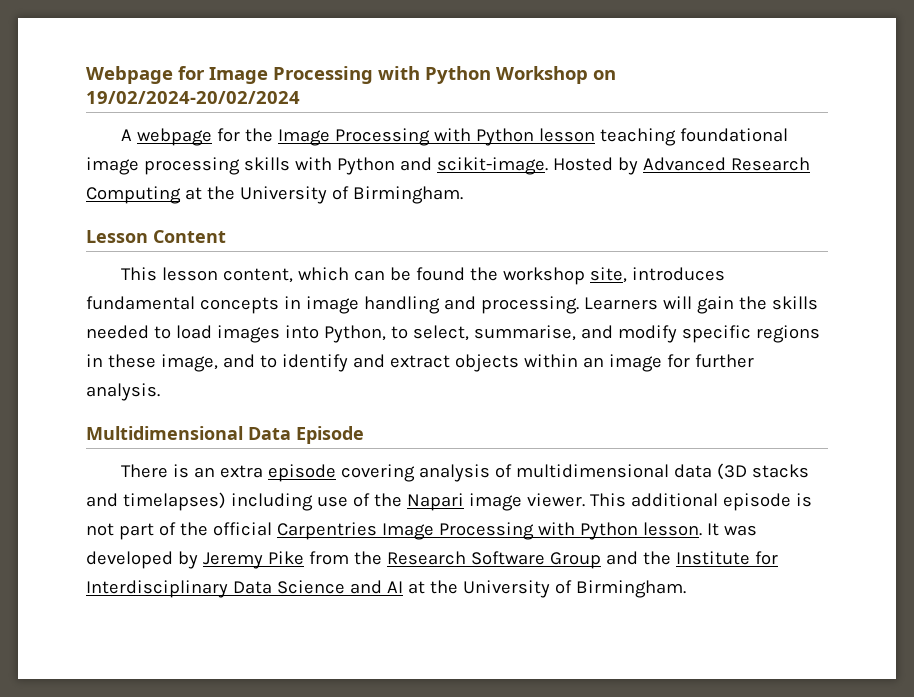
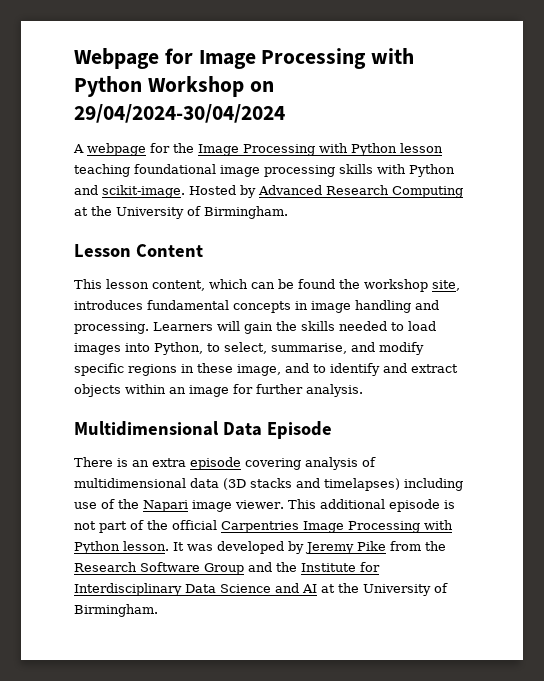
- Webpage for Image Processing with Python Workshop on 19/02/2024-20/02/2024
+ Webpage for Image Processing with Python Workshop on 29/04/2024-30/04/2024

